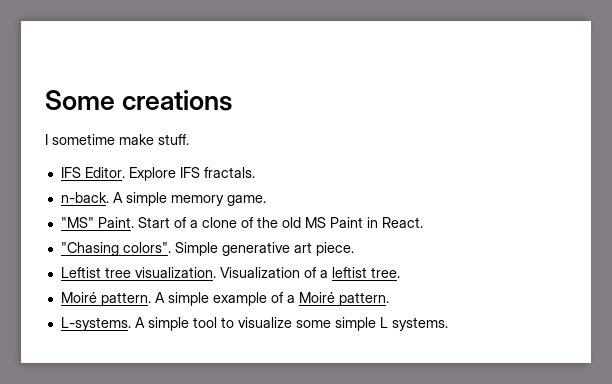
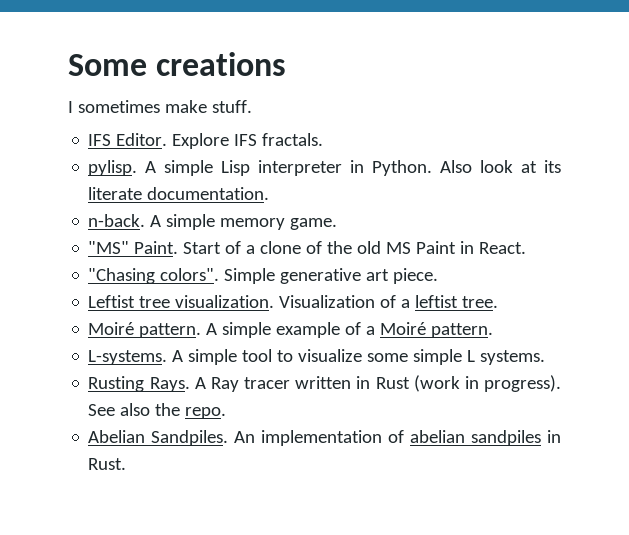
- I sometime make stuff.
+ I sometimes make stuff.
+ pylisp. A simple Lisp interpreter in Python. Also look at its literate documentation.
+ Rusting Rays. A Ray tracer written in Rust (work in progress). See also the repo.
+ Abelian Sandpiles. An implementation of abelian sandpiles in Rust.

